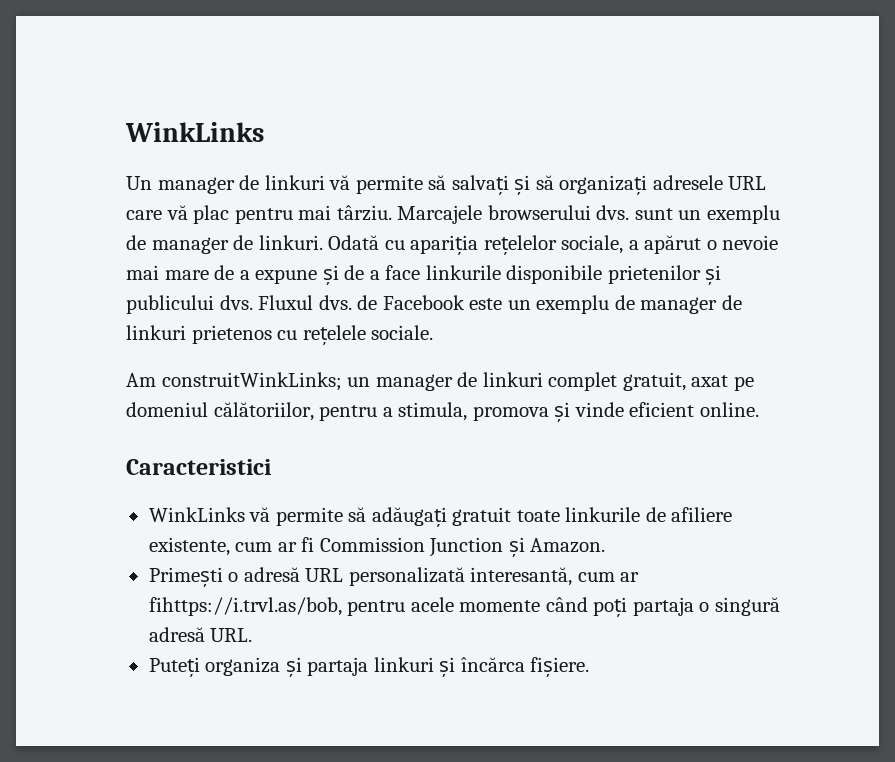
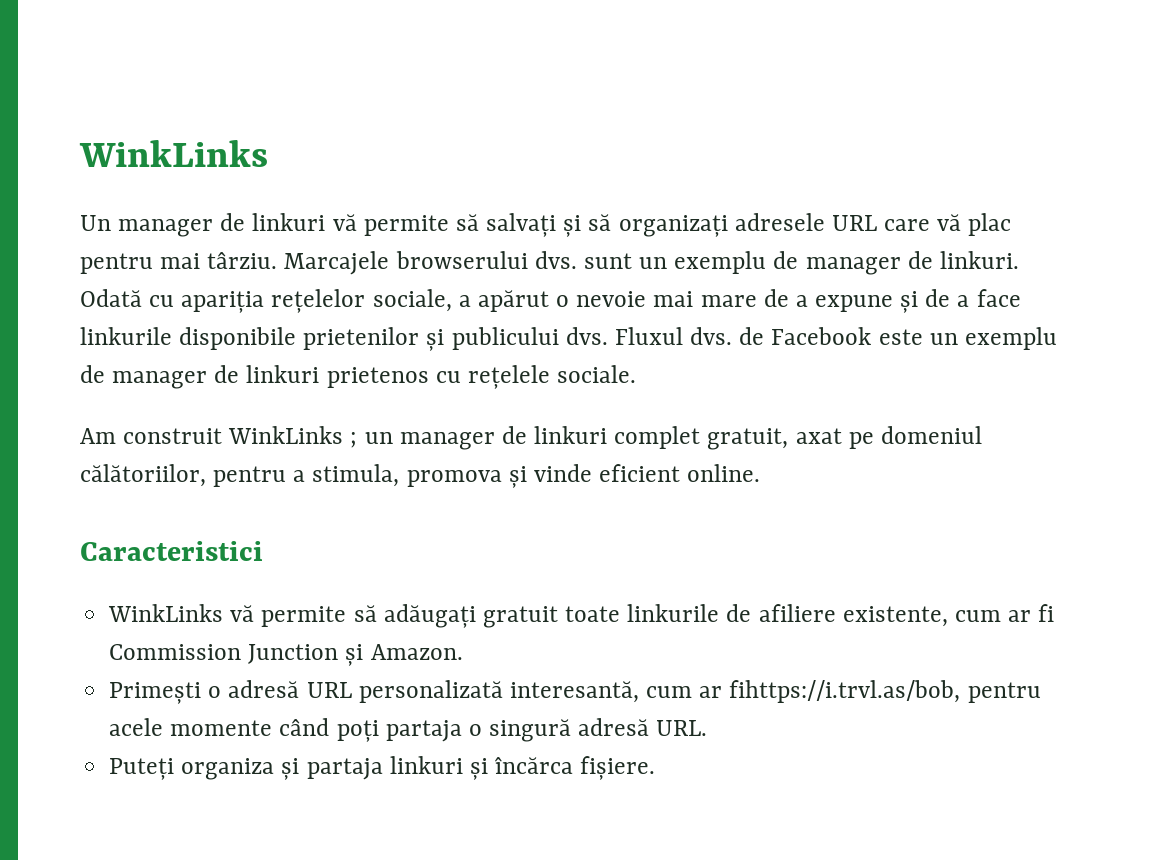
- Am construitWinkLinks; un manager de linkuri complet gratuit, axat pe domeniul călătoriilor, pentru a stimula, promova și vinde eficient online.
+ Am construit WinkLinks ; un manager de linkuri complet gratuit, axat pe domeniul călătoriilor, pentru a stimula, promova și vinde eficient online.

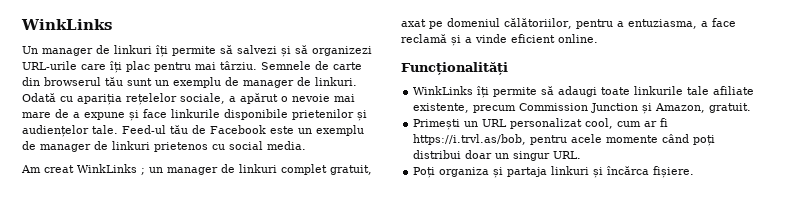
- Un manager de linkuri vă permite să salvați și să organizați adresele URL care vă plac pentru mai târziu. Marcajele browserului dvs. sunt un exemplu de manager de linkuri.
+ Un manager de linkuri îți permite să salvezi și să organizezi URL-urile care îți plac pentru mai târziu. Semnele de carte din browserul tău sunt un exemplu de manager de linkuri.
- Odată cu apariția rețelelor sociale, a apărut o nevoie mai mare de a expune și de a face linkurile disponibile prietenilor și publicului dvs. Fluxul dvs. de Facebook este un exemplu de manager de linkuri prietenos cu rețelele sociale.
+ Odată cu apariția rețelelor sociale, a apărut o nevoie mai mare de a expune și face linkurile disponibile prietenilor și audiențelor tale. Feed-ul tău de Facebook este un exemplu de manager de linkuri prietenos cu social media.
- Am construit WinkLinks ; un manager de linkuri complet gratuit, axat pe domeniul călătoriilor, pentru a stimula, promova și vinde eficient online.
+ Am creat WinkLinks ; un manager de linkuri complet gratuit, axat pe domeniul călătoriilor, pentru a entuziasma, a face reclamă și a vinde eficient online.
- Caracteristici
- WinkLinks vă permite să adăugați gratuit toate linkurile de afiliere existente, cum ar fi Commission Junction și Amazon.
- Primești o adresă URL personalizată interesantă, cum ar fihttps://i.trvl.as/bob, pentru acele momente când poți partaja o singură adresă URL.
+ Funcționalități
+ WinkLinks îți permite să adaugi toate linkurile tale afiliate existente, precum Commission Junction și Amazon, gratuit.
+ Primești un URL personalizat cool, cum ar fi https://i.trvl.as/bob, pentru acele momente când poți distribui doar un singur URL.
- Puteți organiza și partaja linkuri și încărca fișiere.
+ Poți organiza și partaja linkuri și încărca fișiere.

